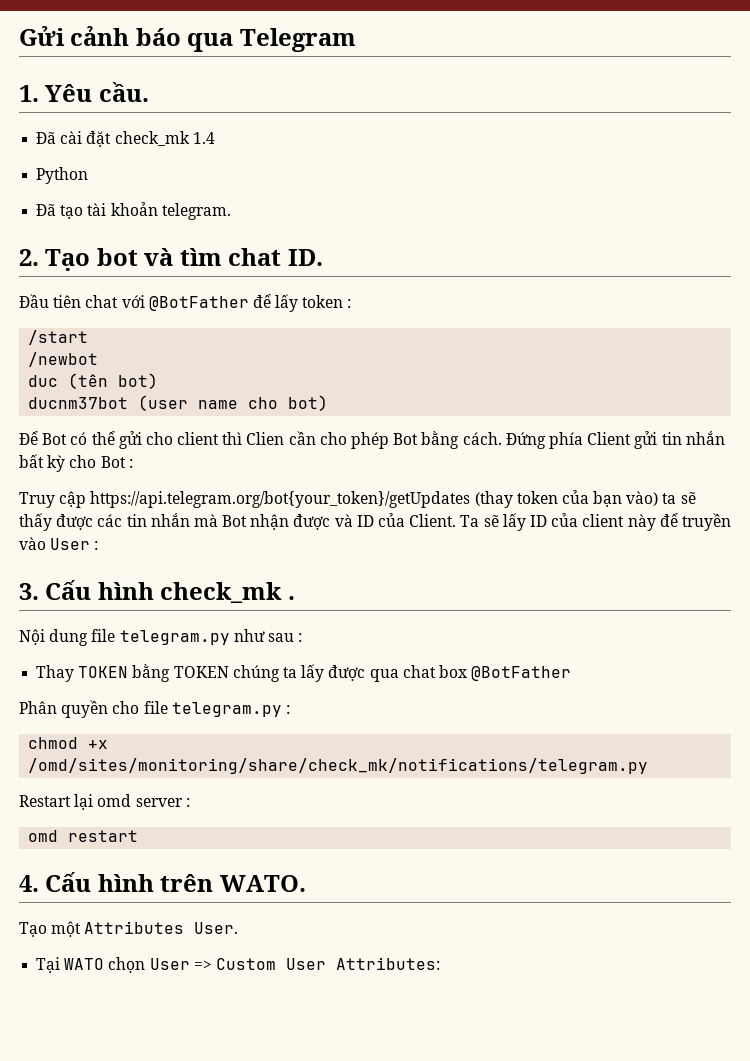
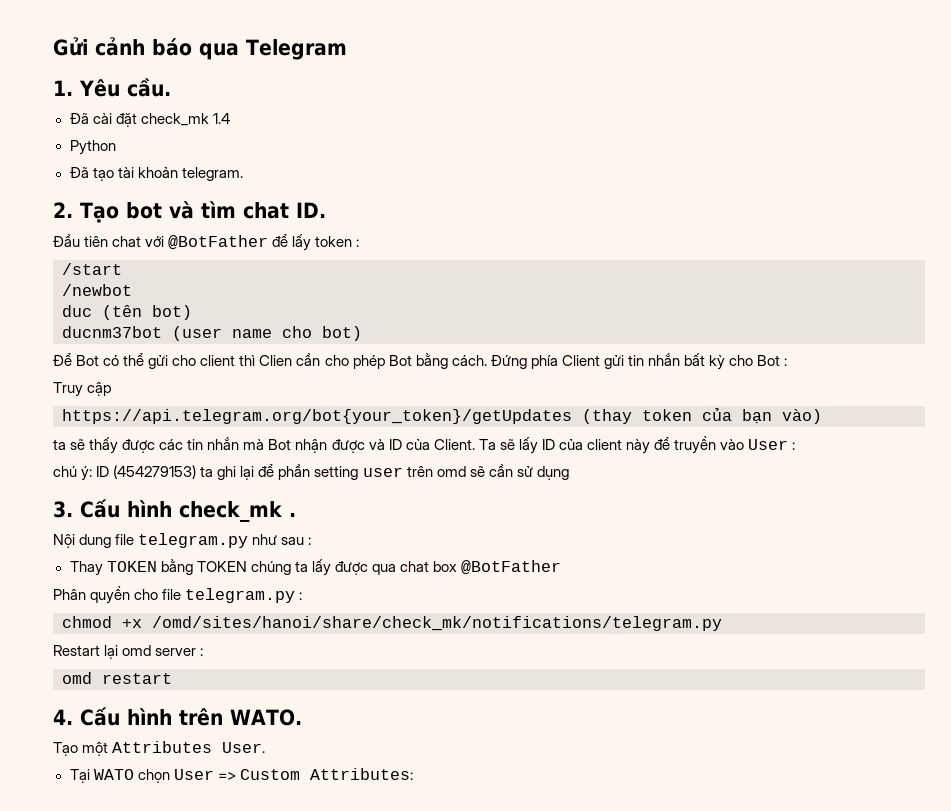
- Truy cập https://api.telegram.org/bot{your_token}/getUpdates (thay token của bạn vào) ta sẽ thấy được các tin nhắn mà Bot nhận được và ID của Client.
+ Truy cập
+ https://api.telegram.org/bot{your_token}/getUpdates (thay token của bạn vào)
+ ta sẽ thấy được các tin nhắn mà Bot nhận được và ID của Client.
+ chú ý: ID (454279153) ta ghi lại để phần setting user trên omd sẽ cần sử dụng
- chmod +x /omd/sites/monitoring/share/check_mk/notifications/telegram.py
+ chmod +x /omd/sites/hanoi/share/check_mk/notifications/telegram.py
- Tại WATO chọn User => Custom User Attributes:
+ Tại WATO chọn User => Custom Attributes:

